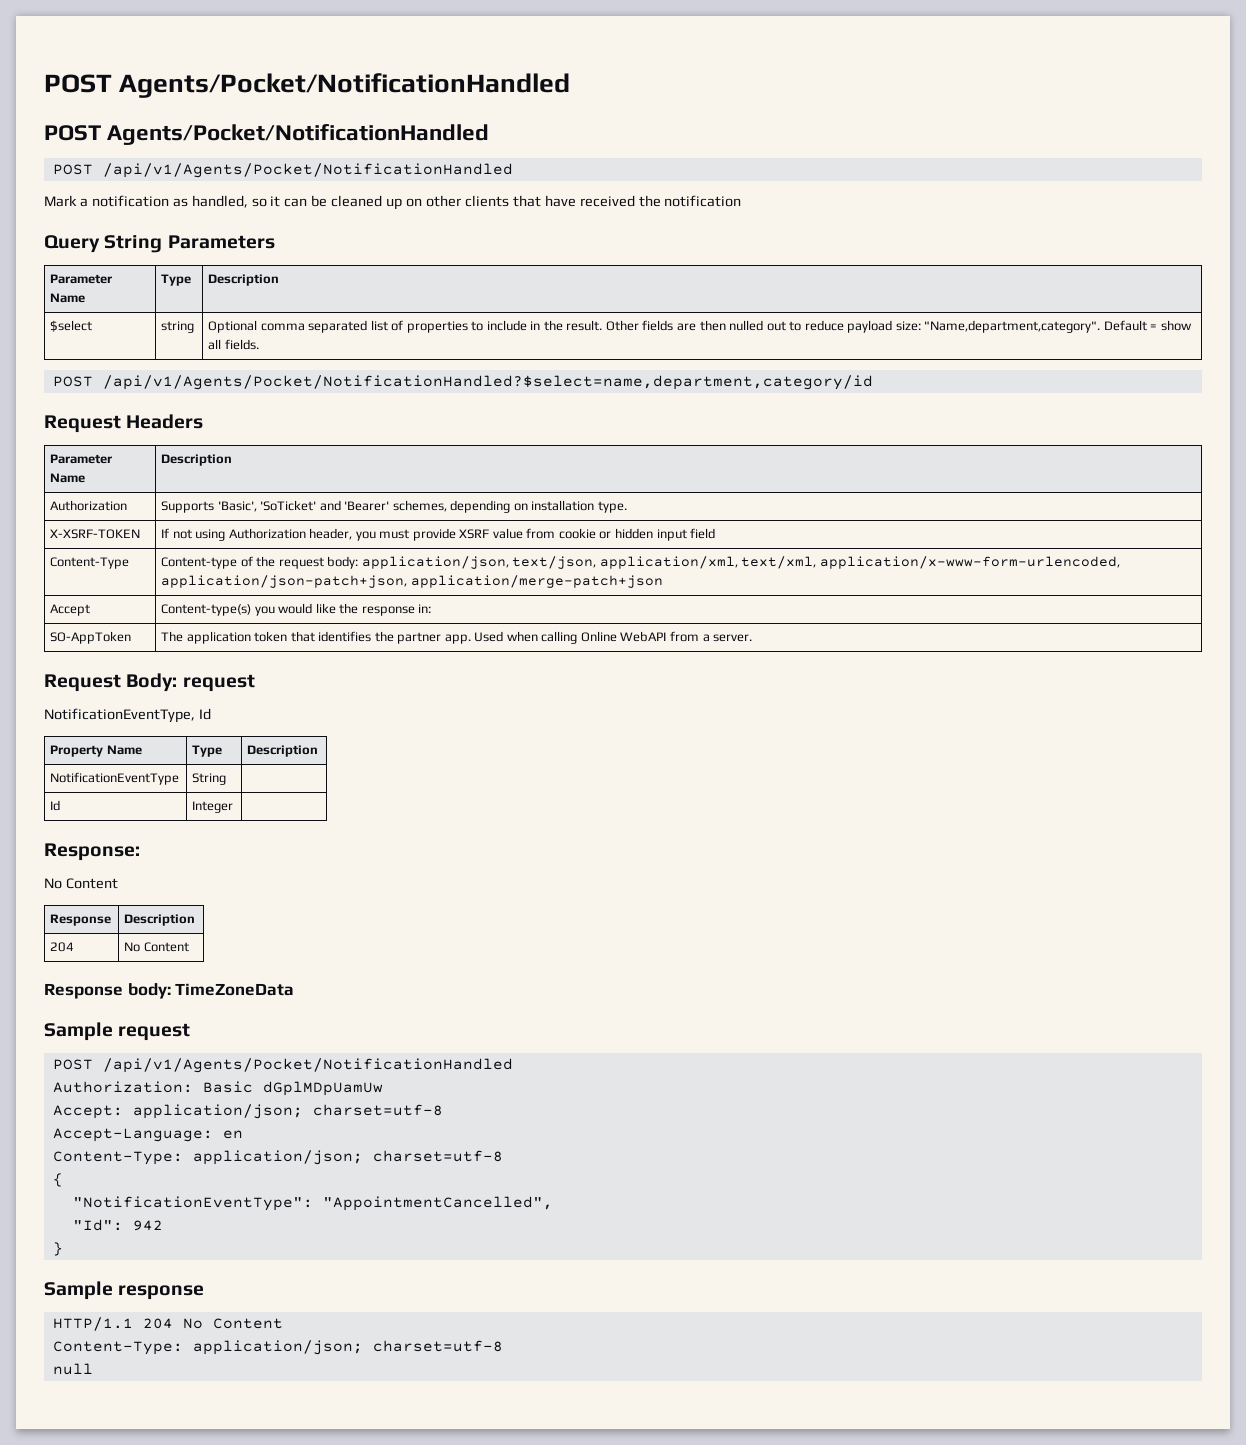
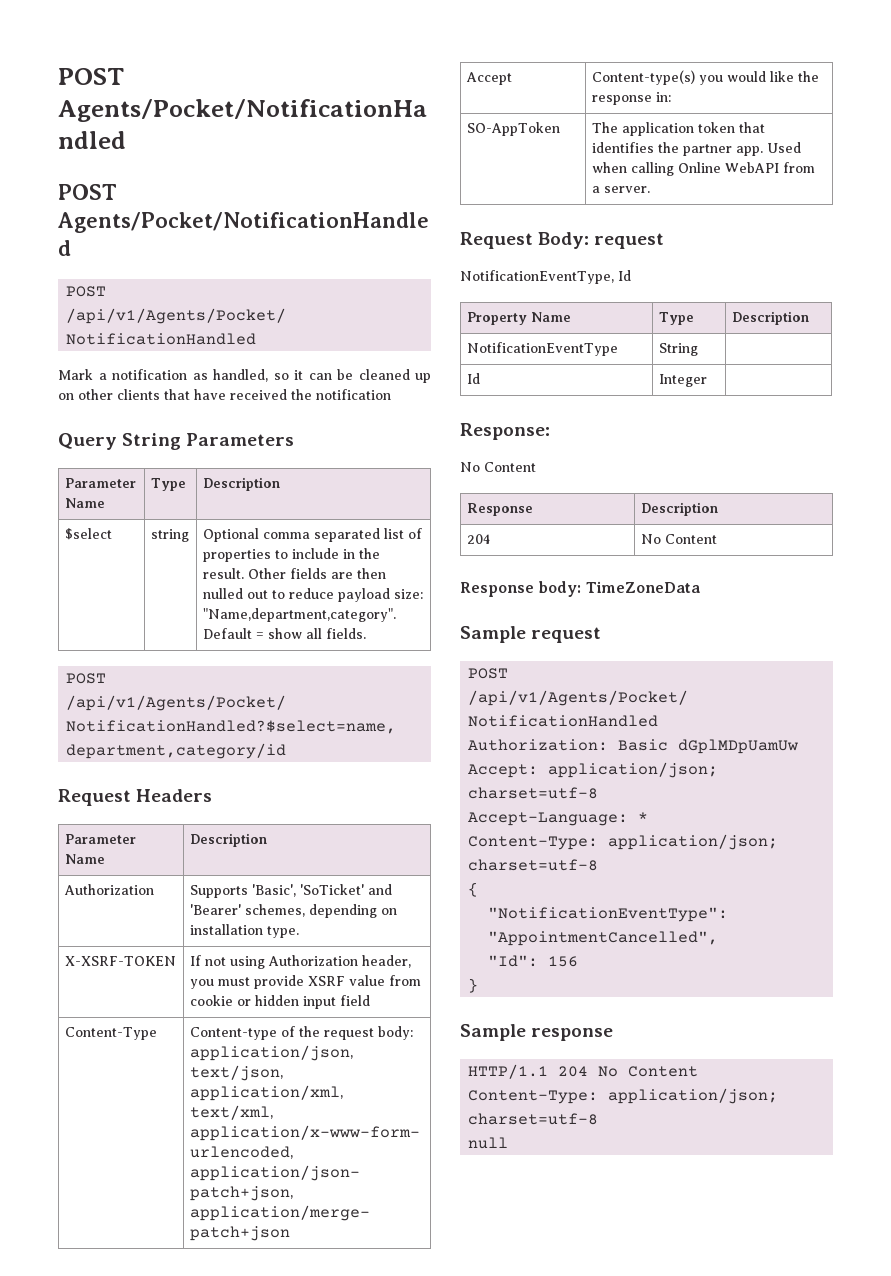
- Accept-Language: en
+ Accept-Language: *
- "Id": 942
+ "Id": 156

